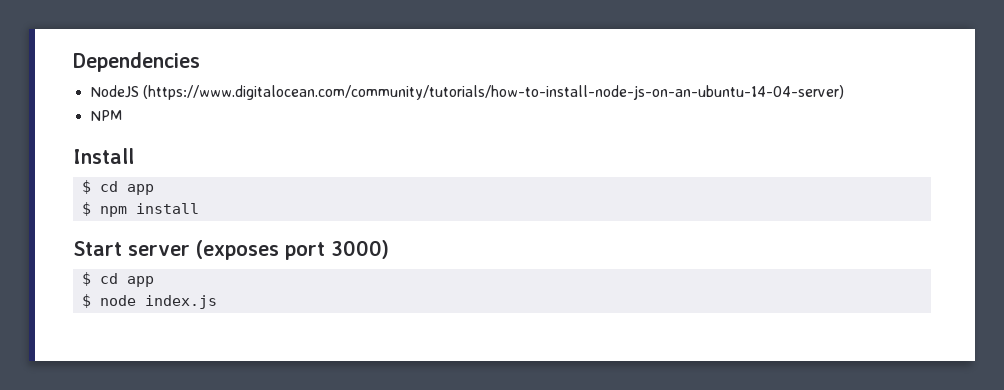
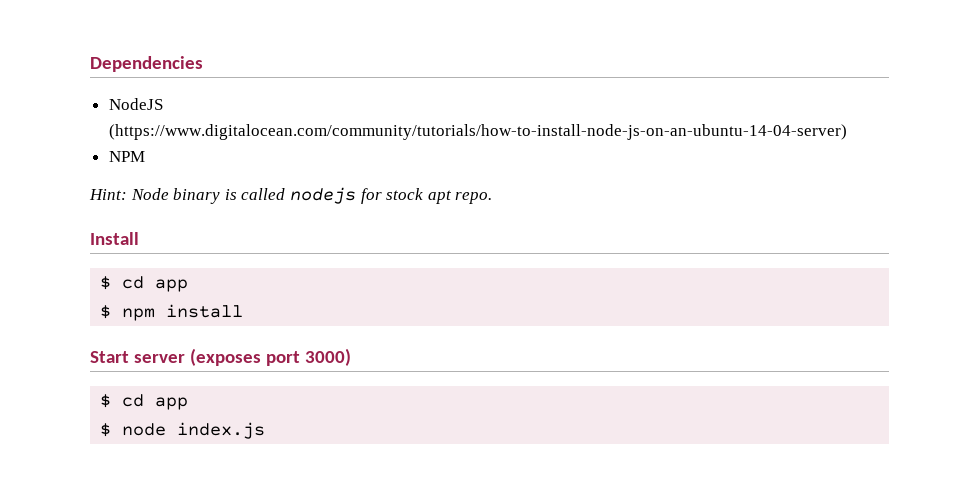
+ Hint: Node binary is called nodejs for stock apt repo.

